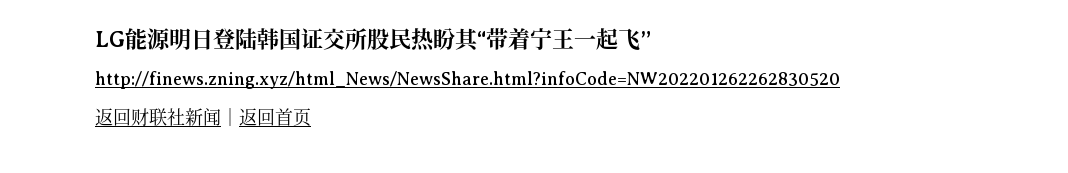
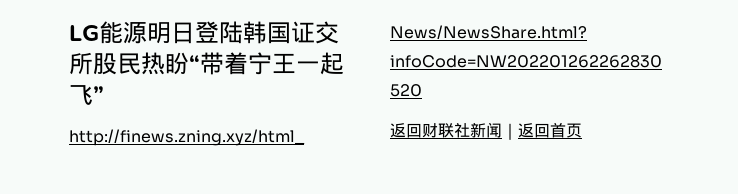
- LG能源明日登陆韩国证交所股民热盼其“带着宁王一起飞”
+ LG能源明日登陆韩国证交所股民热盼“带着宁王一起飞”

